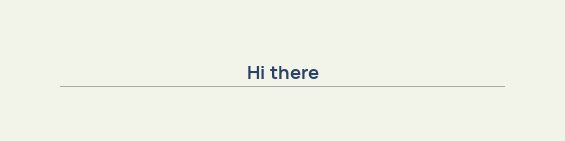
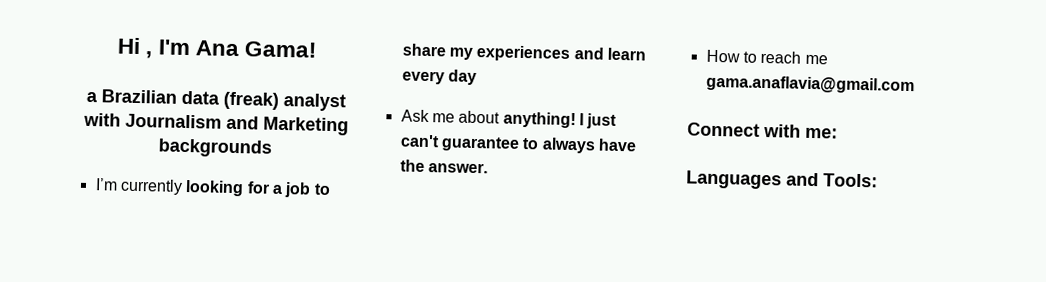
- Hi there
+ Hi , I'm Ana Gama!
+ a Brazilian data (freak) analyst with Journalism and Marketing backgrounds
+ I’m currently looking for a job to share my experiences and learn every day
+ Ask me about anything! I just can't guarantee to always have the answer.
+ How to reach me gama.anaflavia@gmail.com
+ Connect with me:
+ Languages and Tools:

